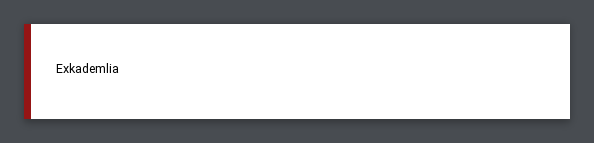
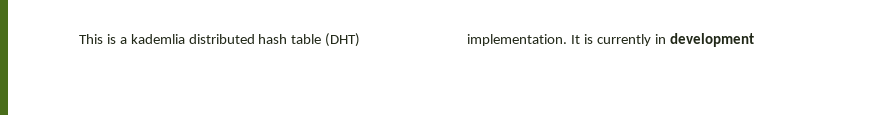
- Exkademlia
+ This is a kademlia distributed hash table (DHT) implementation. It is currently in development

